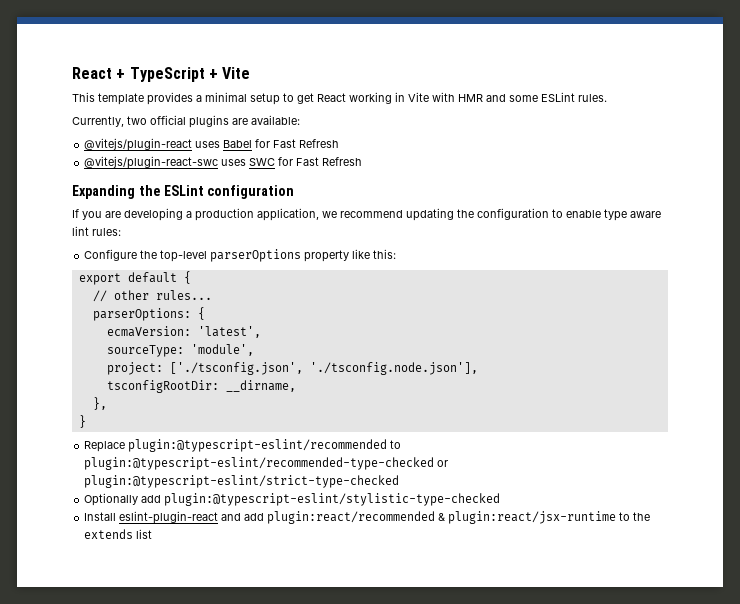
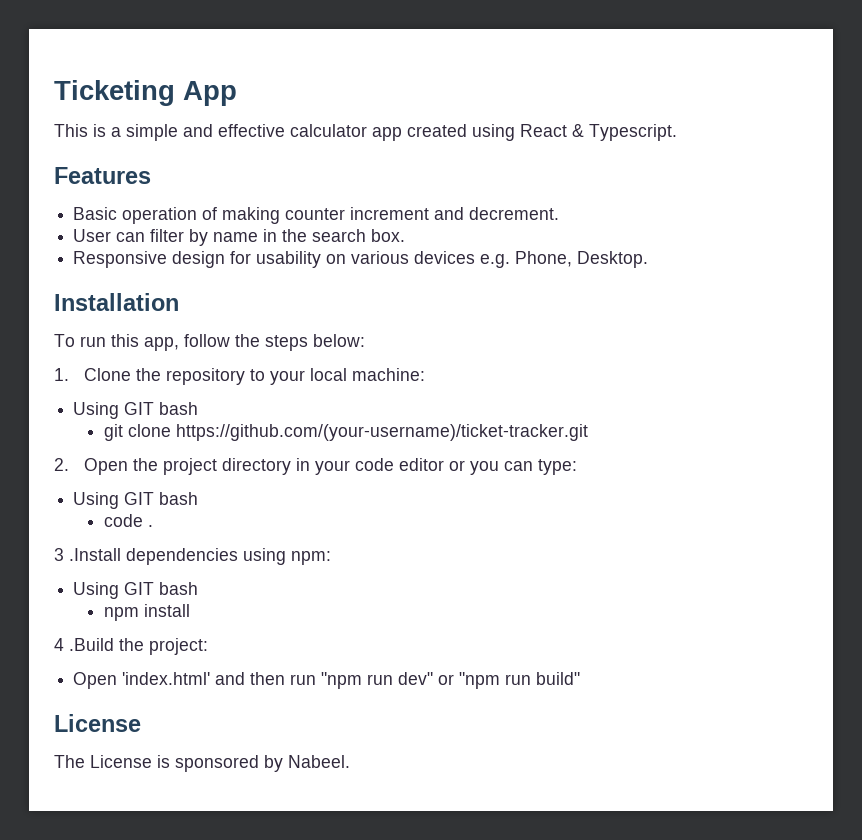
- React + TypeScript + Vite
- This template provides a minimal setup to get React working in Vite with HMR and some ESLint rules.
- Currently, two official plugins are available:
- @vitejs/plugin-react uses Babel for Fast Refresh
- @vitejs/plugin-react-swc uses SWC for Fast Refresh
- Expanding the ESLint configuration
- If you are developing a production application, we recommend updating the configuration to enable type aware lint rules:
- Configure the top-level parserOptions property like this:
- export default {
- // other rules...
- parserOptions: {
- ecmaVersion: 'latest',
- sourceType: 'module',
- project: ['./tsconfig.json', './tsconfig.node.json'],
- tsconfigRootDir: __dirname,
- },
- }
- Replace plugin:@typescript-eslint/recommended to plugin:@typescript-eslint/recommended-type-checked or plugin:@typescript-eslint/strict-type-checked
- Optionally add plugin:@typescript-eslint/stylistic-type-checked
- Install eslint-plugin-react and add plugin:react/recommended & plugin:react/jsx-runtime to the extends list
+ Ticketing App
+ This is a simple and effective calculator app created using React & Typescript.
+ Features
+ Basic operation of making counter increment and decrement.
+ User can filter by name in the search box.
+ Responsive design for usability on various devices e.g. Phone, Desktop.
+ Installation
+ To run this app, follow the steps below:
+ 1. Clone the repository to your local machine:
+ Using GIT bash
+ git clone https://github.com/(your-username)/ticket-tracker.git
+ 2. Open the project directory in your code editor or you can type:
+ Using GIT bash
+ code .
+ 3 .Install dependencies using npm:
+ Using GIT bash
+ npm install
+ 4 .Build the project:
+ Open 'index.html' and then run "npm run dev" or "npm run build"
+ License
+ The License is sponsored by Nabeel.

